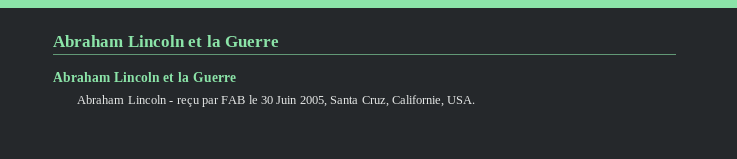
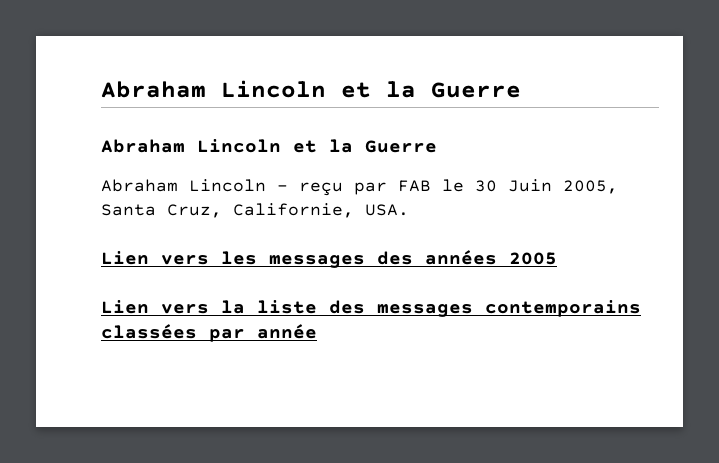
+ Lien vers les messages des années 2005
+ Lien vers la liste des messages contemporains classées par année

